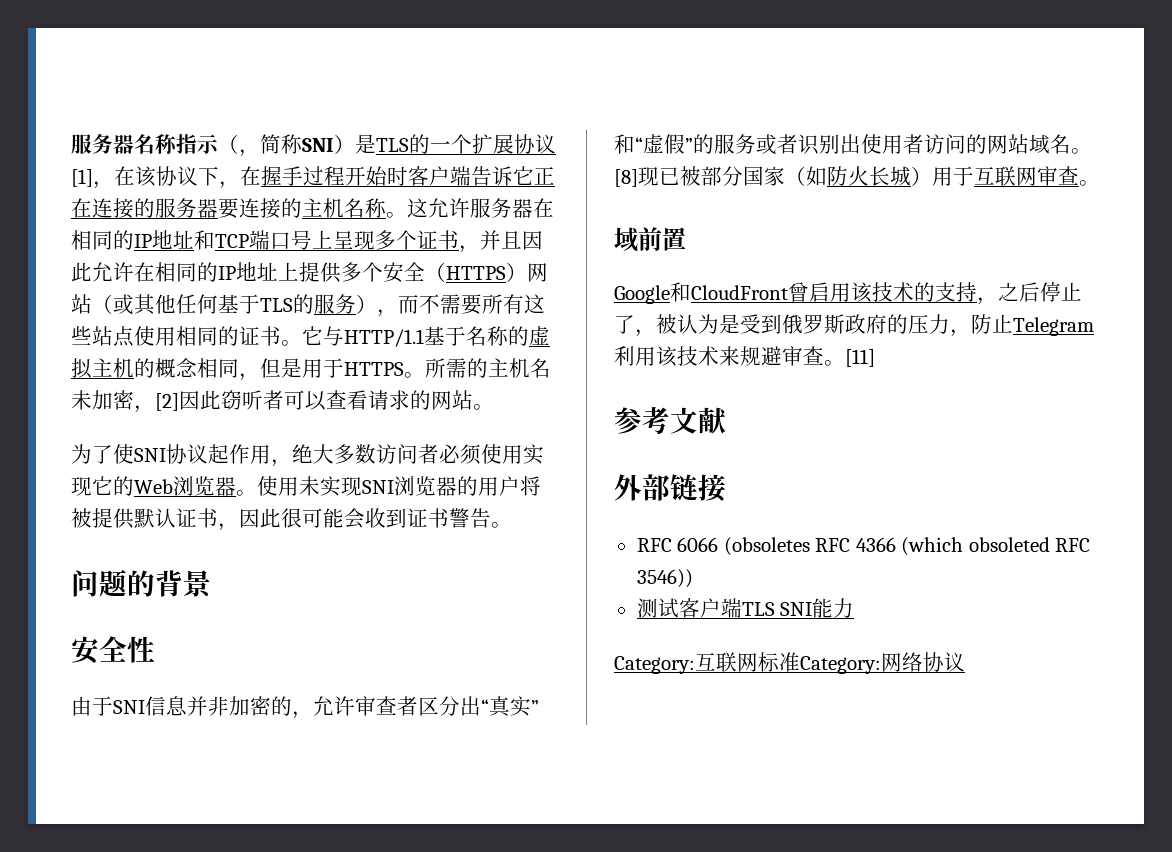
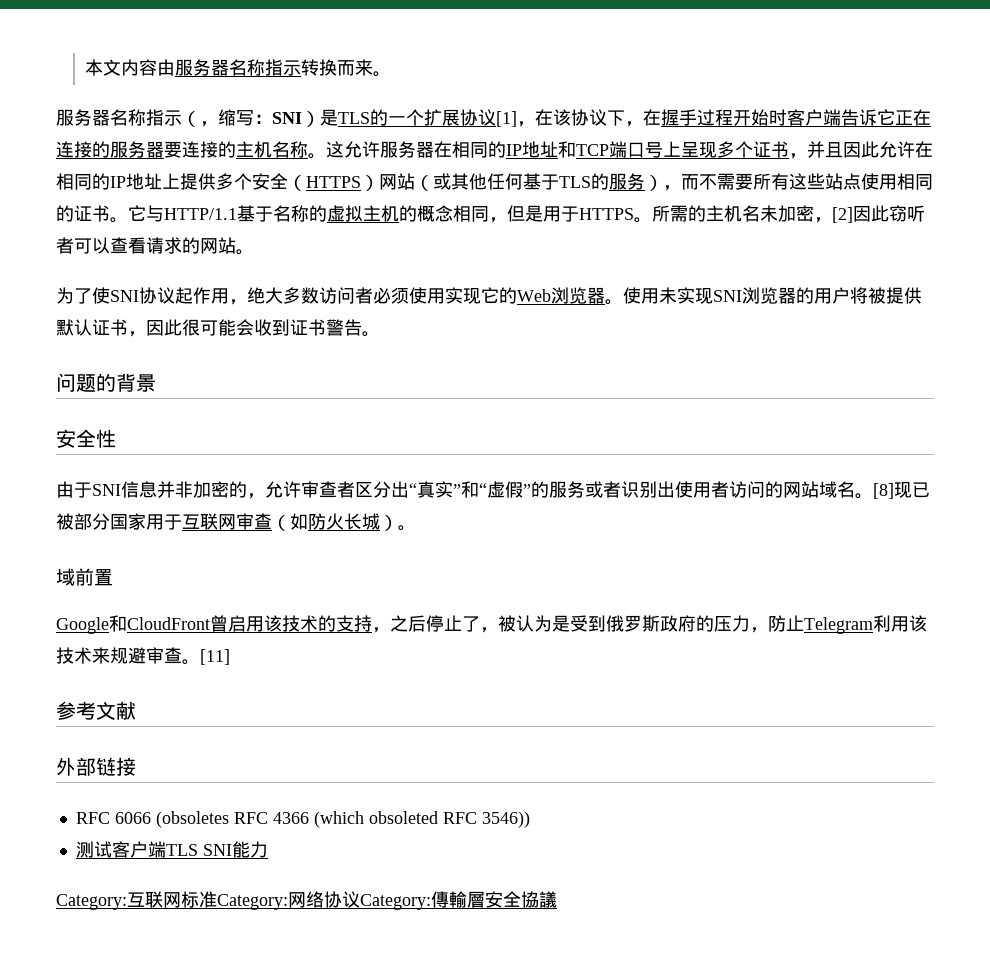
+ 本文内容由服务器名称指示转换而来。
- 服务器名称指示（，简称SNI）是TLS的一个扩展协议[1]，在该协议下，在握手过程开始时客户端告诉它正在连接的服务器要连接的主机名称。
+ 服务器名称指示（，缩写：SNI）是TLS的一个扩展协议[1]，在该协议下，在握手过程开始时客户端告诉它正在连接的服务器要连接的主机名称。
- [8]现已被部分国家（如防火长城）用于互联网审查。
+ [8]现已被部分国家用于互联网审查（如防火长城）。
- Category:互联网标准Category:网络协议
+ Category:互联网标准Category:网络协议Category:傳輸層安全協議

